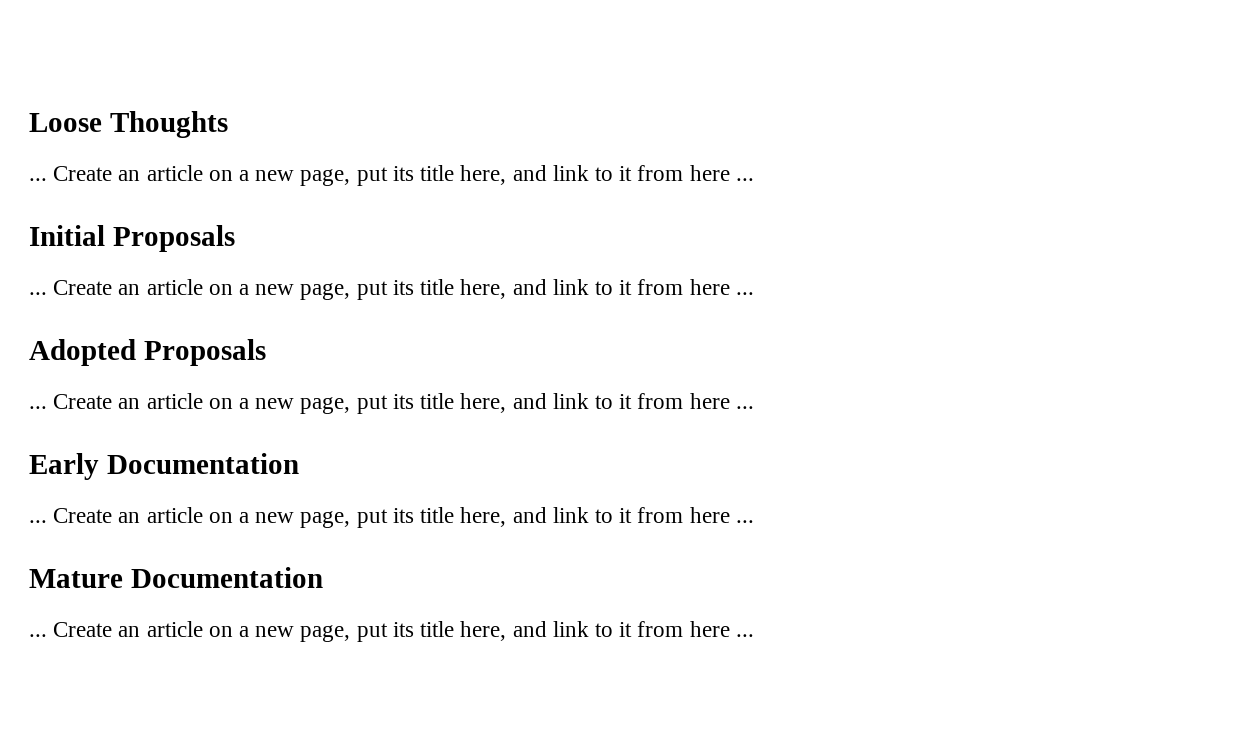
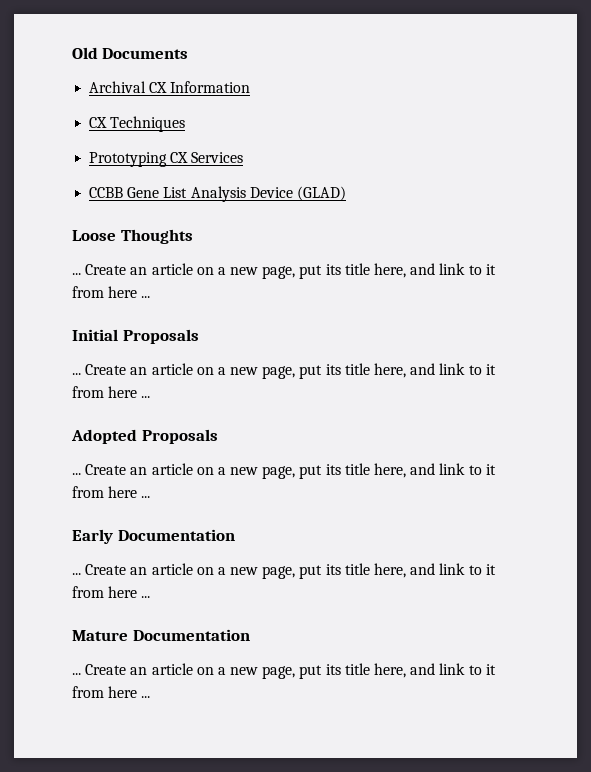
+ Old Documents
+ Archival CX Information
+ CX Techniques
+ Prototyping CX Services
+ CCBB Gene List Analysis Device (GLAD)

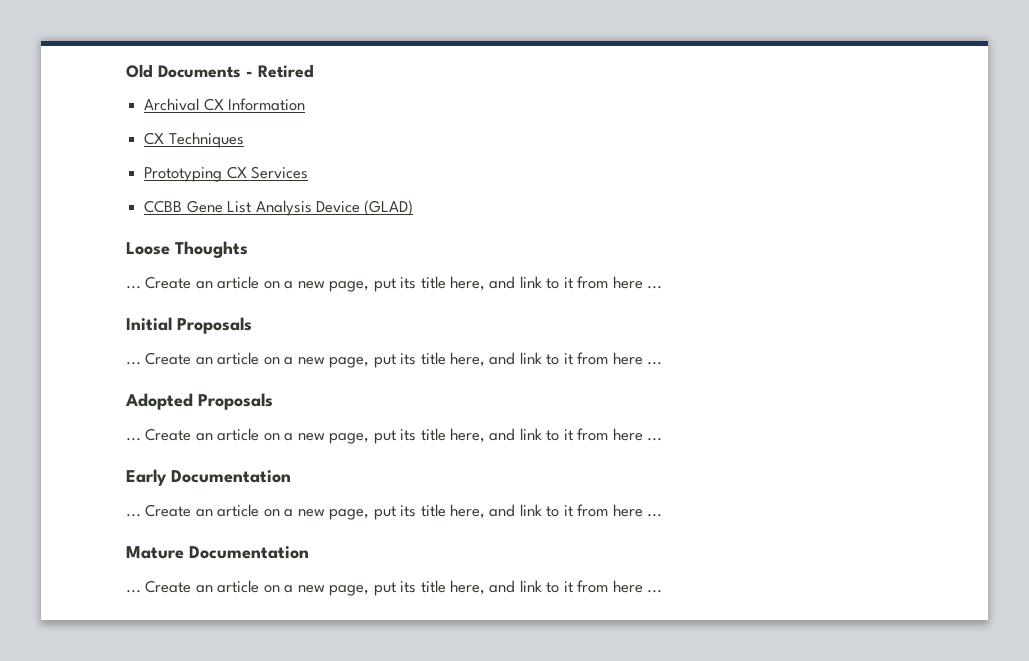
- Old Documents
+ Old Documents - Retired

